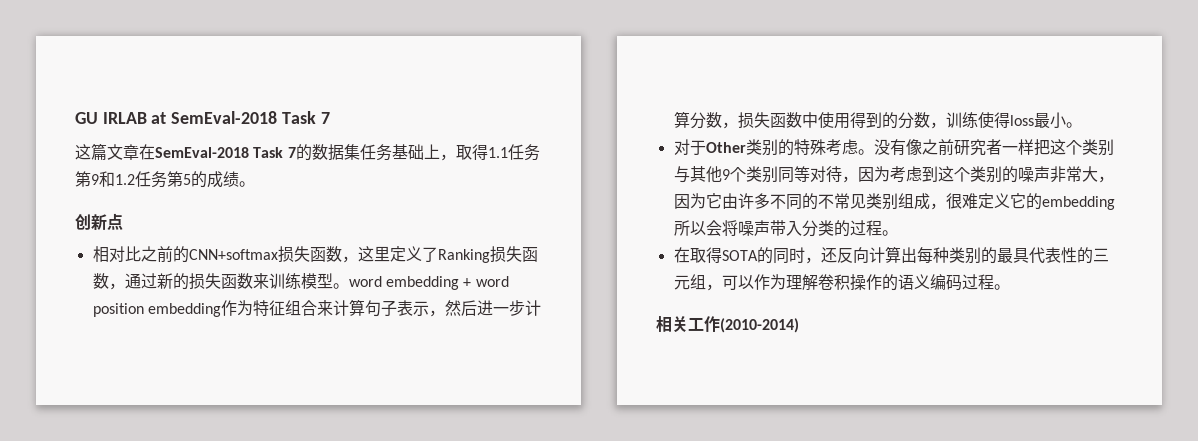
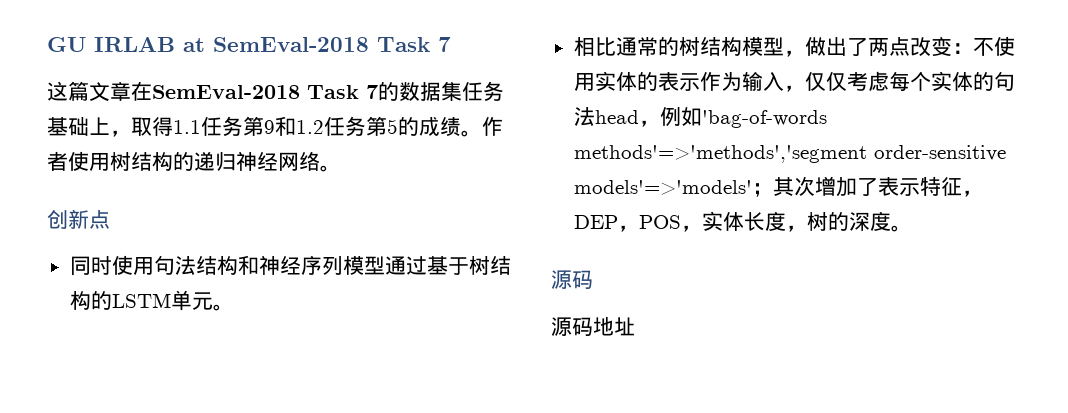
- 这篇文章在SemEval-2018 Task 7的数据集任务基础上，取得1.1任务第9和1.2任务第5的成绩。
+ 这篇文章在SemEval-2018 Task 7的数据集任务基础上，取得1.1任务第9和1.2任务第5的成绩。作者使用树结构的递归神经网络。
  创新点
- 相对比之前的CNN+softmax损失函数，这里定义了Ranking损失函数，通过新的损失函数来训练模型。word embedding + word position embedding作为特征组合来计算句子表示，然后进一步计算分数，损失函数中使用得到的分数，训练使得loss最小。
- 对于Other类别的特殊考虑。没有像之前研究者一样把这个类别与其他9个类别同等对待，因为考虑到这个类别的噪声非常大，因为它由许多不同的不常见类别组成，很难定义它的embedding所以会将噪声带入分类的过程。
- 在取得SOTA的同时，还反向计算出每种类别的最具代表性的三元组，可以作为理解卷积操作的语义编码过程。
- 相关工作(2010-2014)
+ 同时使用句法结构和神经序列模型通过基于树结构的LSTM单元。
+ 相比通常的树结构模型，做出了两点改变：不使用实体的表示作为输入，仅仅考虑每个实体的句法head，例如'bag-of-words methods'=>'methods','segment order-sensitive models'=>'models'；其次增加了表示特征，DEP，POS，实体长度，树的深度。
+ 源码
+ 源码地址

